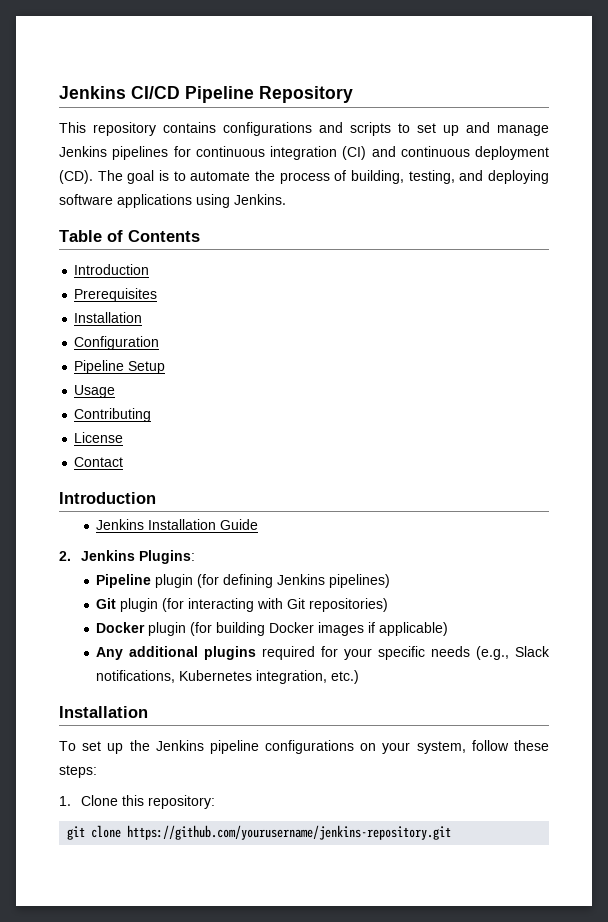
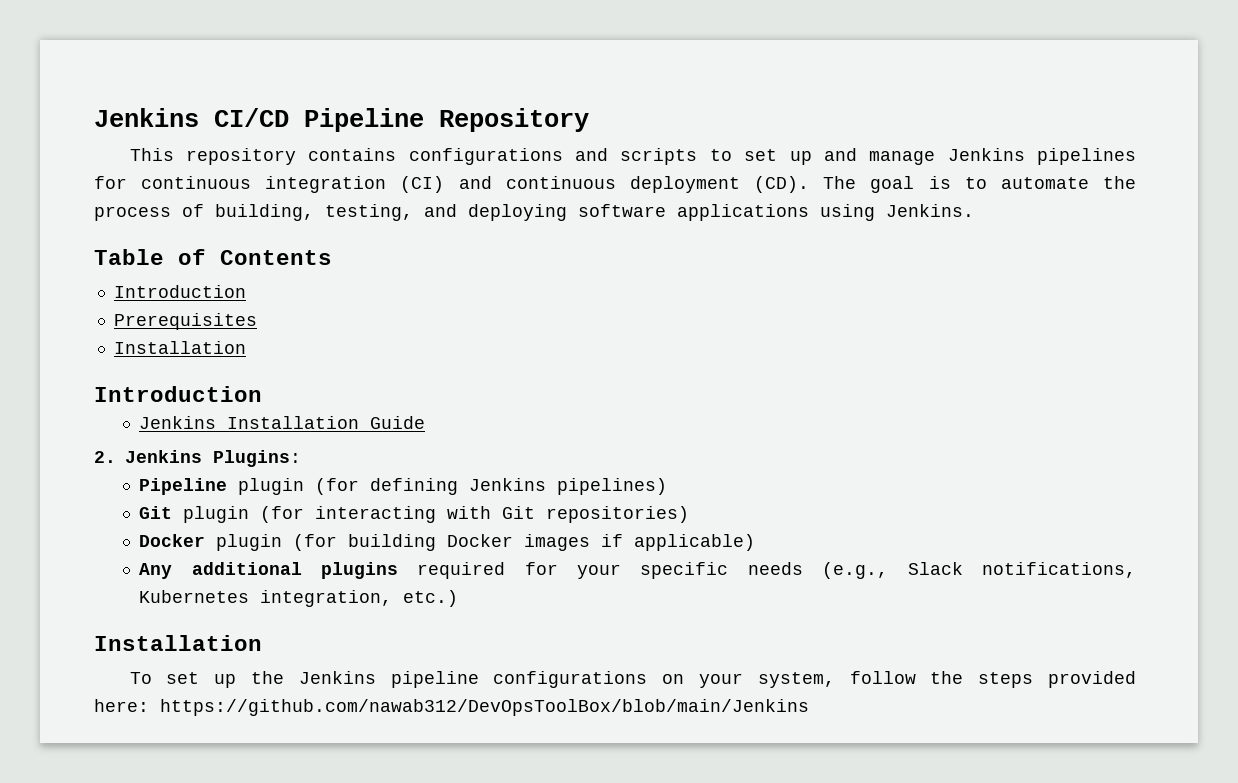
- Configuration
- Pipeline Setup
- Usage
- Contributing
- License
- Contact
- To set up the Jenkins pipeline configurations on your system, follow these steps:
- 1. Clone this repository:
- git clone https://github.com/yourusername/jenkins-repository.git
+ To set up the Jenkins pipeline configurations on your system, follow the steps provided here: https://github.com/nawab312/DevOpsToolBox/blob/main/Jenkins

